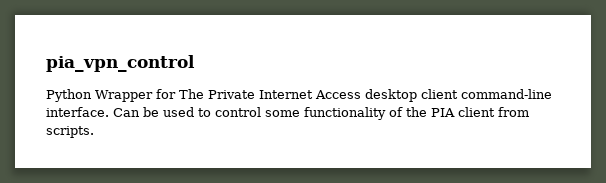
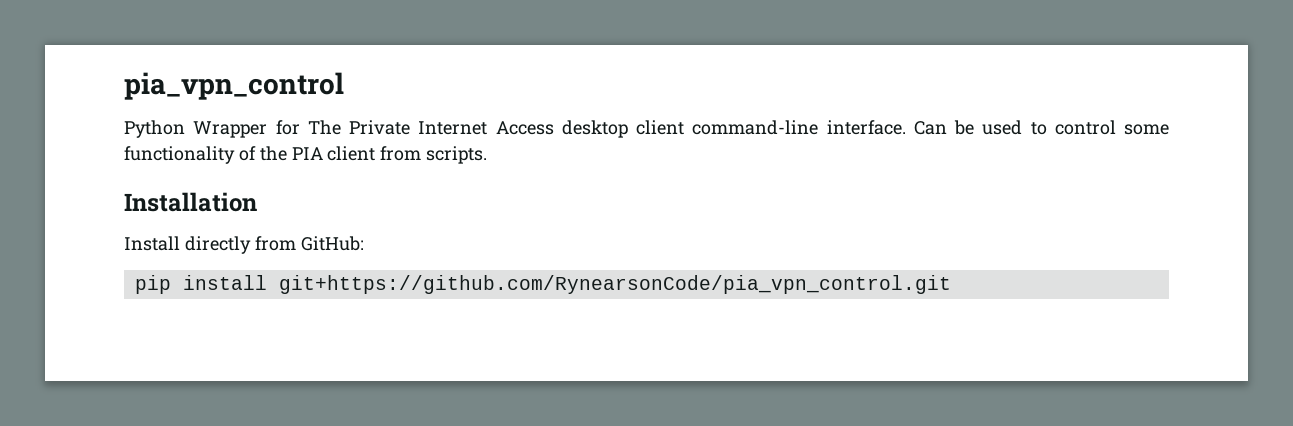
+ Installation
+ Install directly from GitHub:
+ pip install git+https://github.com/RynearsonCode/pia_vpn_control.git

